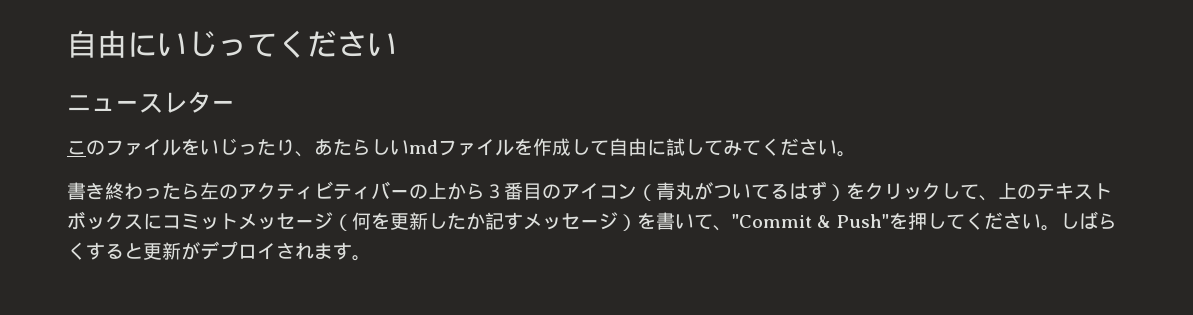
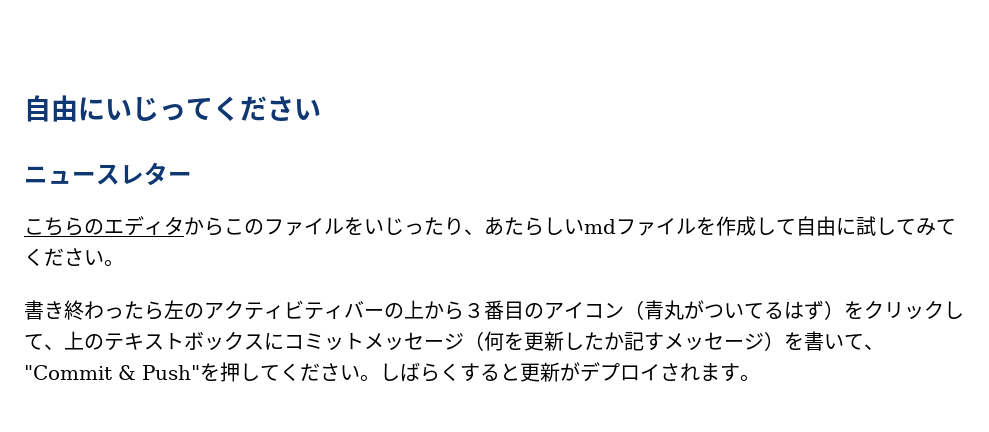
- このファイルをいじったり、あたらしいmdファイルを作成して自由に試してみてください。
+ こちらのエディタからこのファイルをいじったり、あたらしいmdファイルを作成して自由に試してみてください。

